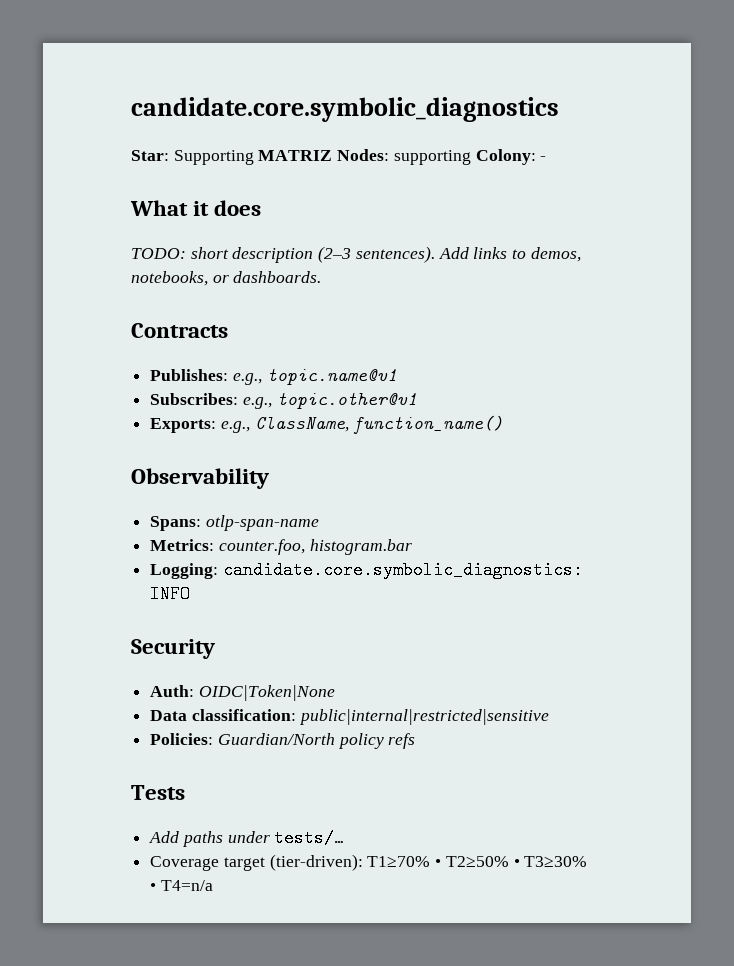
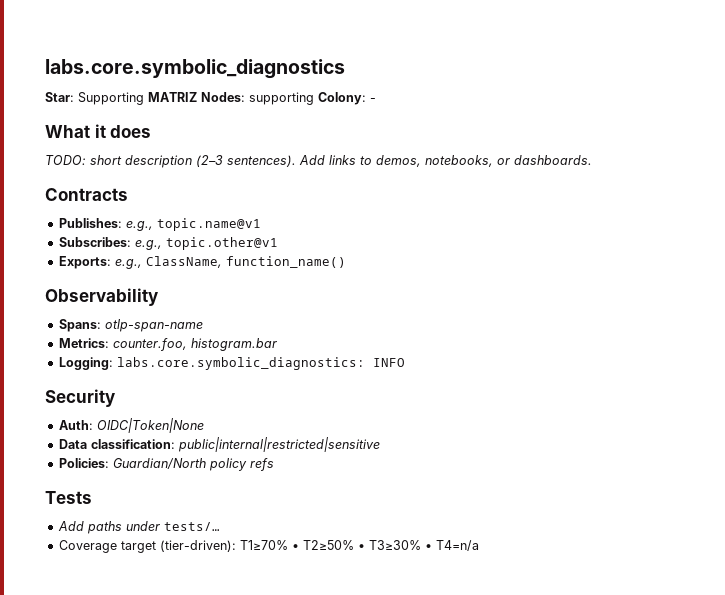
- candidate.core.symbolic_diagnostics
+ labs.core.symbolic_diagnostics
- Logging: candidate.core.symbolic_diagnostics: INFO
+ Logging: labs.core.symbolic_diagnostics: INFO

